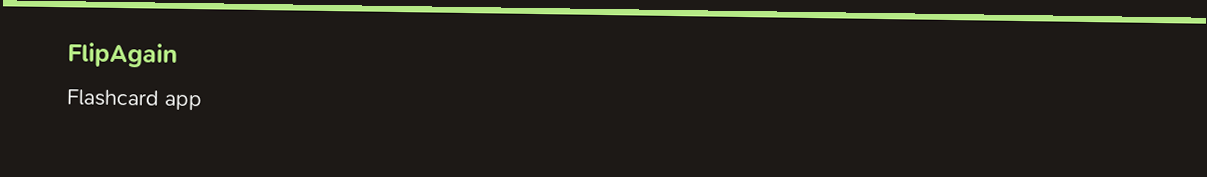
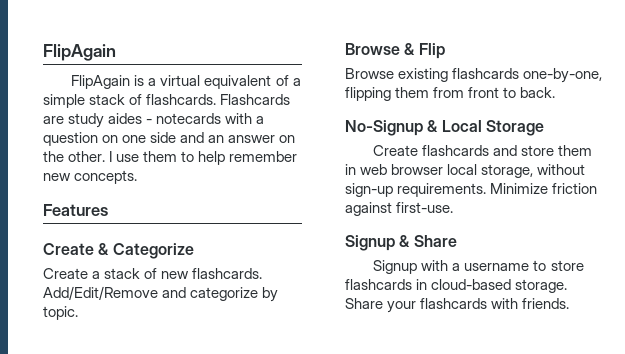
- Flashcard app
+ FlipAgain is a virtual equivalent of a simple stack of flashcards. Flashcards are study aides - notecards with a question on one side and an answer on the other. I use them to help remember new concepts.
+ Features
+ Create & Categorize
+ Create a stack of new flashcards. Add/Edit/Remove and categorize by topic.
+ Browse & Flip
+ Browse existing flashcards one-by-one, flipping them from front to back.
+ No-Signup & Local Storage
+ Create flashcards and store them in web browser local storage, without sign-up requirements. Minimize friction against first-use.
+ Signup & Share
+ Signup with a username to store flashcards in cloud-based storage. Share your flashcards with friends.

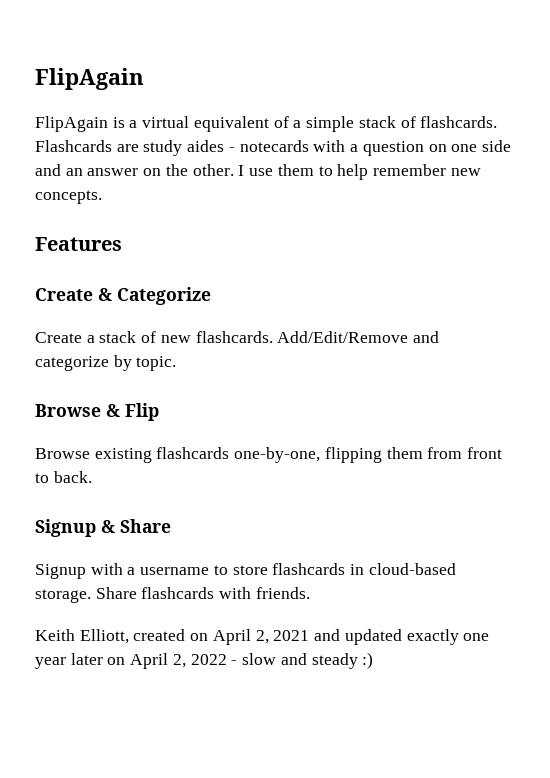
- No-Signup & Local Storage
- Create flashcards and store them in web browser local storage, without sign-up requirements. Minimize friction against first-use.
- Share your flashcards with friends.
+ Share flashcards with friends.
+ Keith Elliott, created on April 2, 2021 and updated exactly one year later on April 2, 2022 - slow and steady :)

